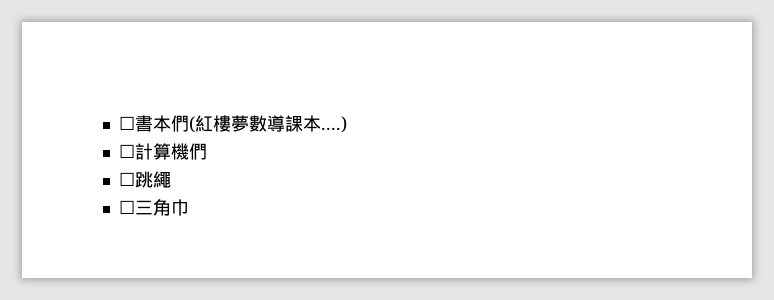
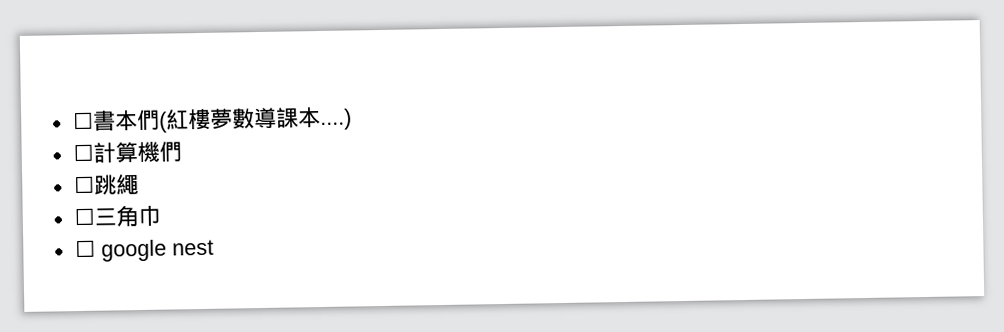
+ ☐ google nest

